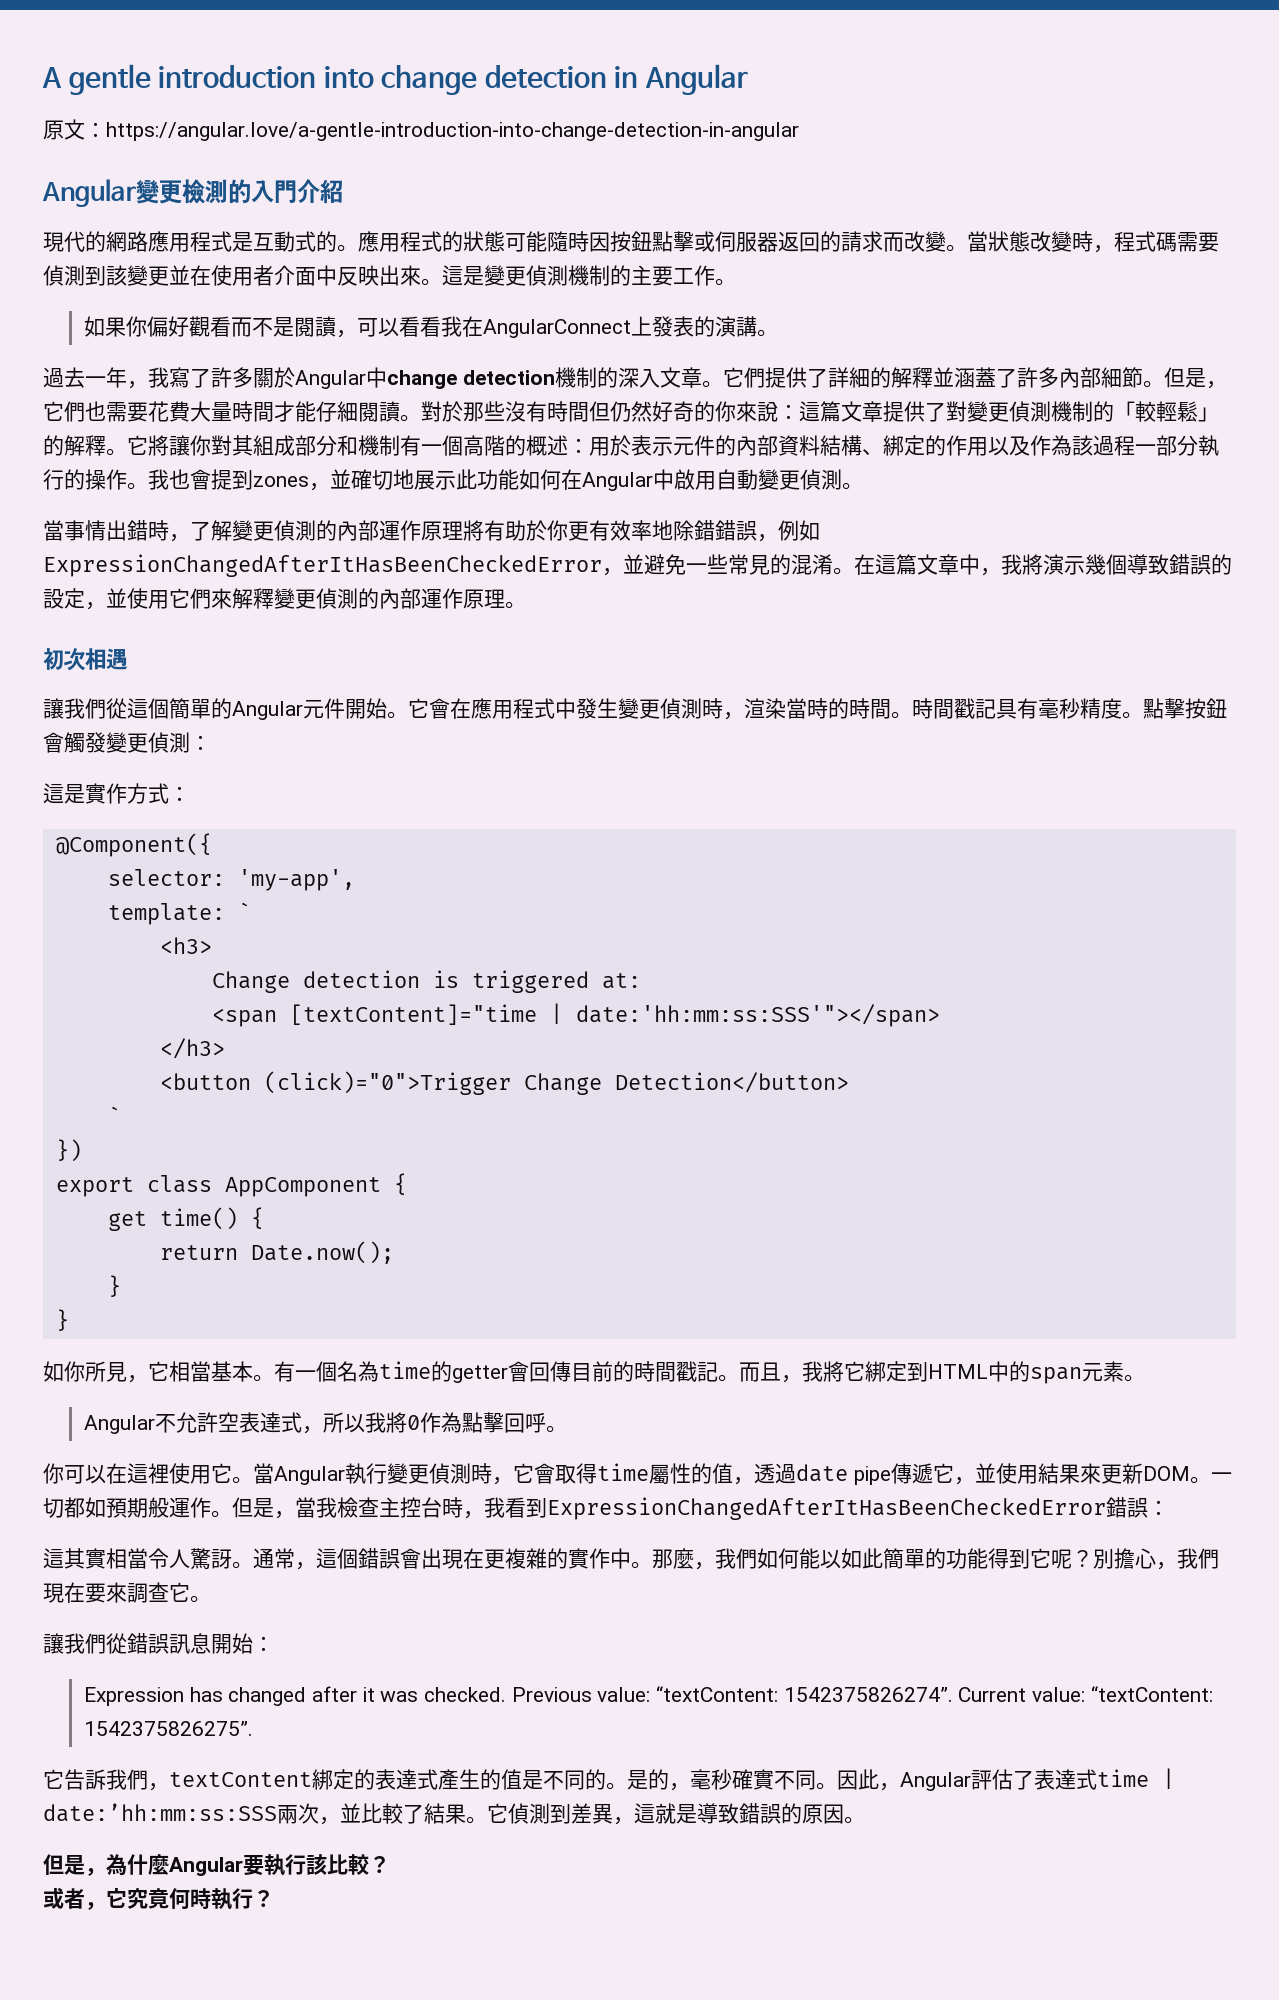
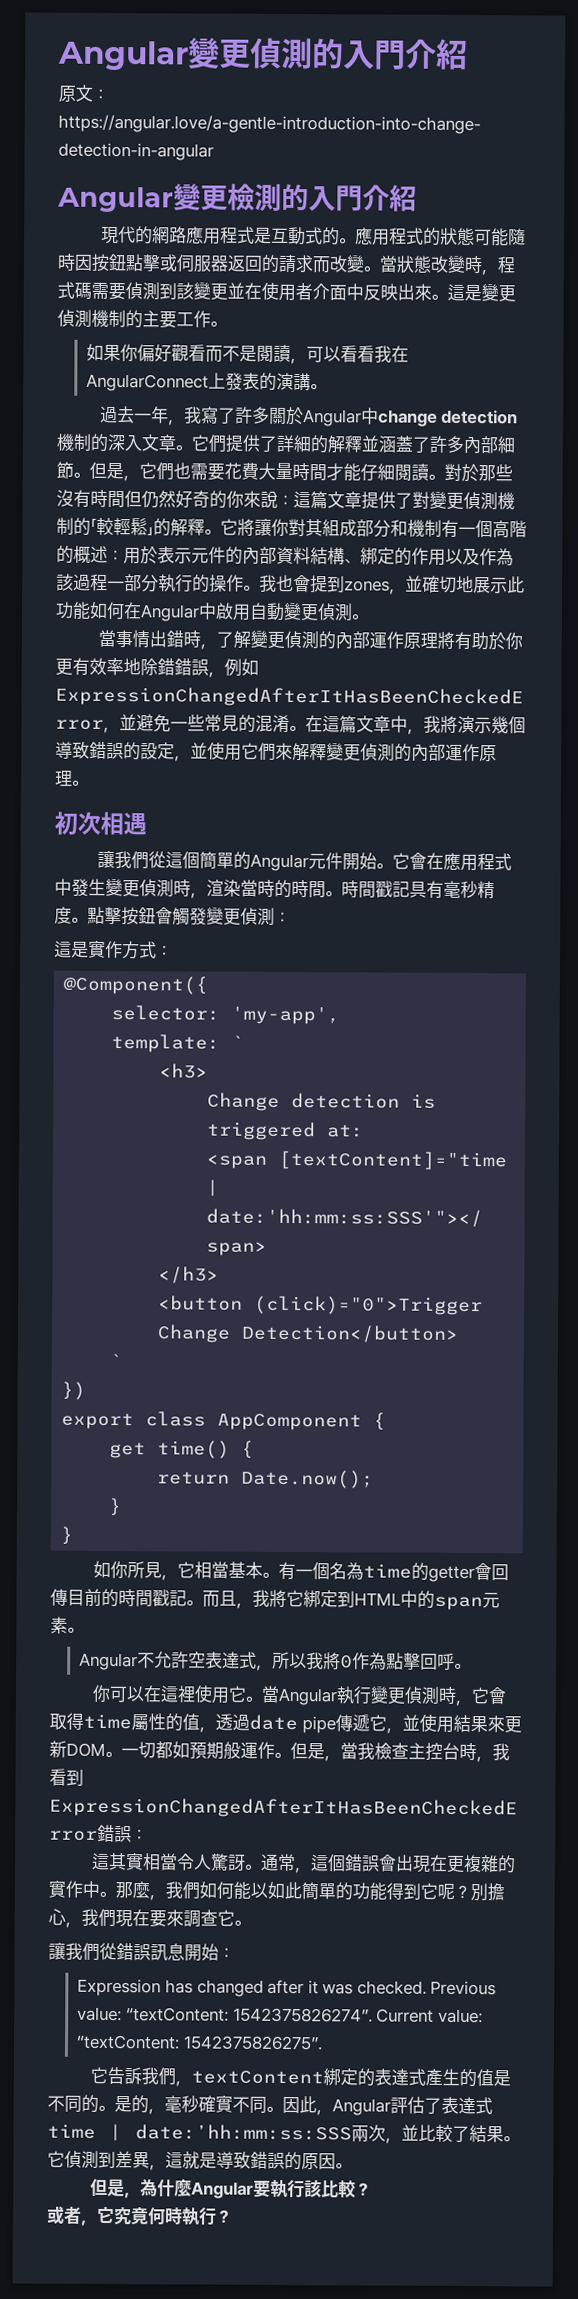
- A gentle introduction into change detection in Angular
+ Angular變更偵測的入門介紹

